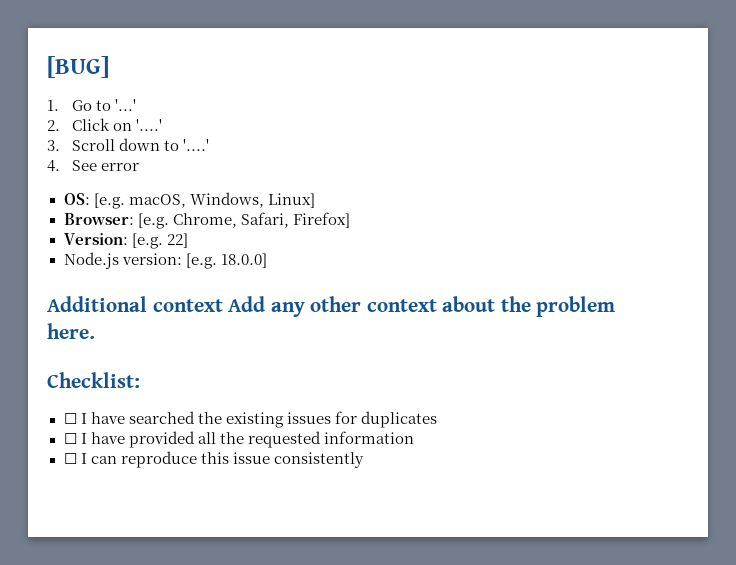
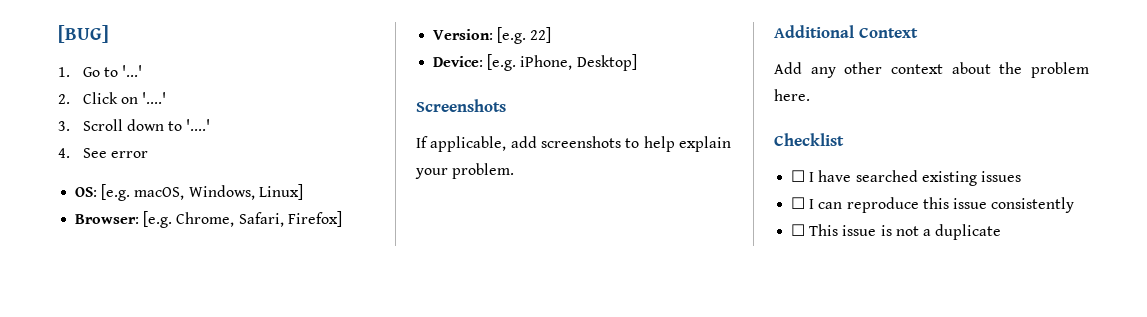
- Node.js version: [e.g. 18.0.0]
+ Device: [e.g. iPhone, Desktop]
+ Screenshots
+ If applicable, add screenshots to help explain your problem.
- Additional context Add any other context about the problem here.
+ Additional Context
+ Add any other context about the problem here.
- Checklist:
+ Checklist
- ☐ I have searched the existing issues for duplicates
- ☐ I have provided all the requested information
+ ☐ I have searched existing issues
+ ☐ This issue is not a duplicate

